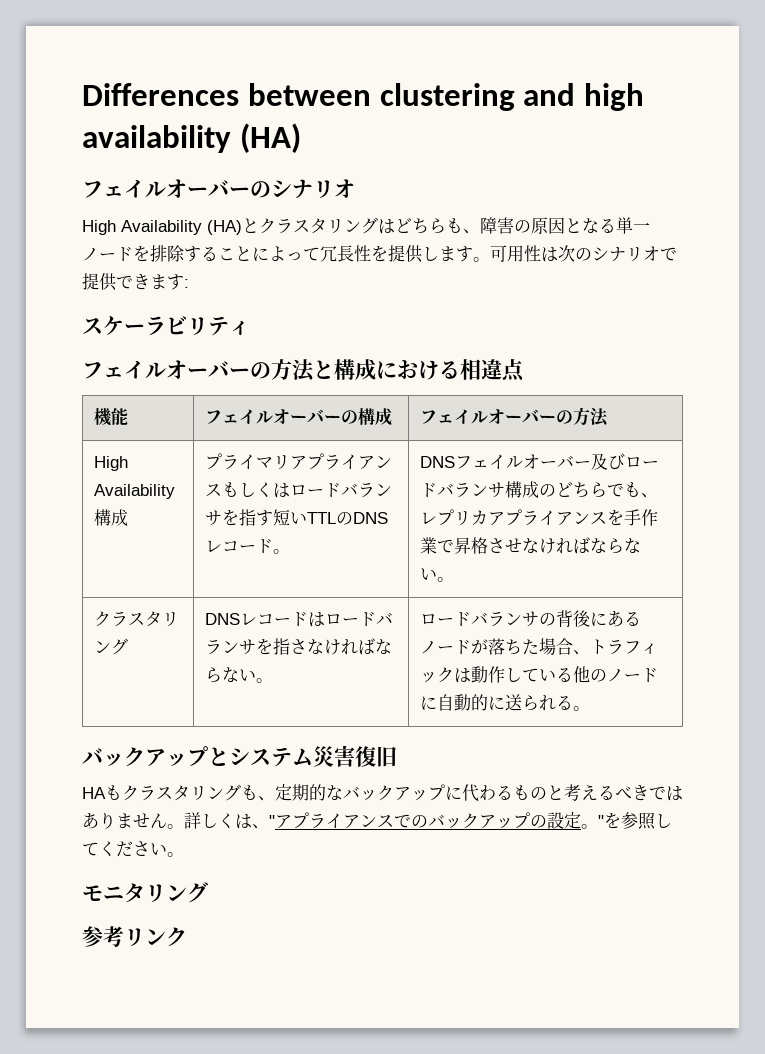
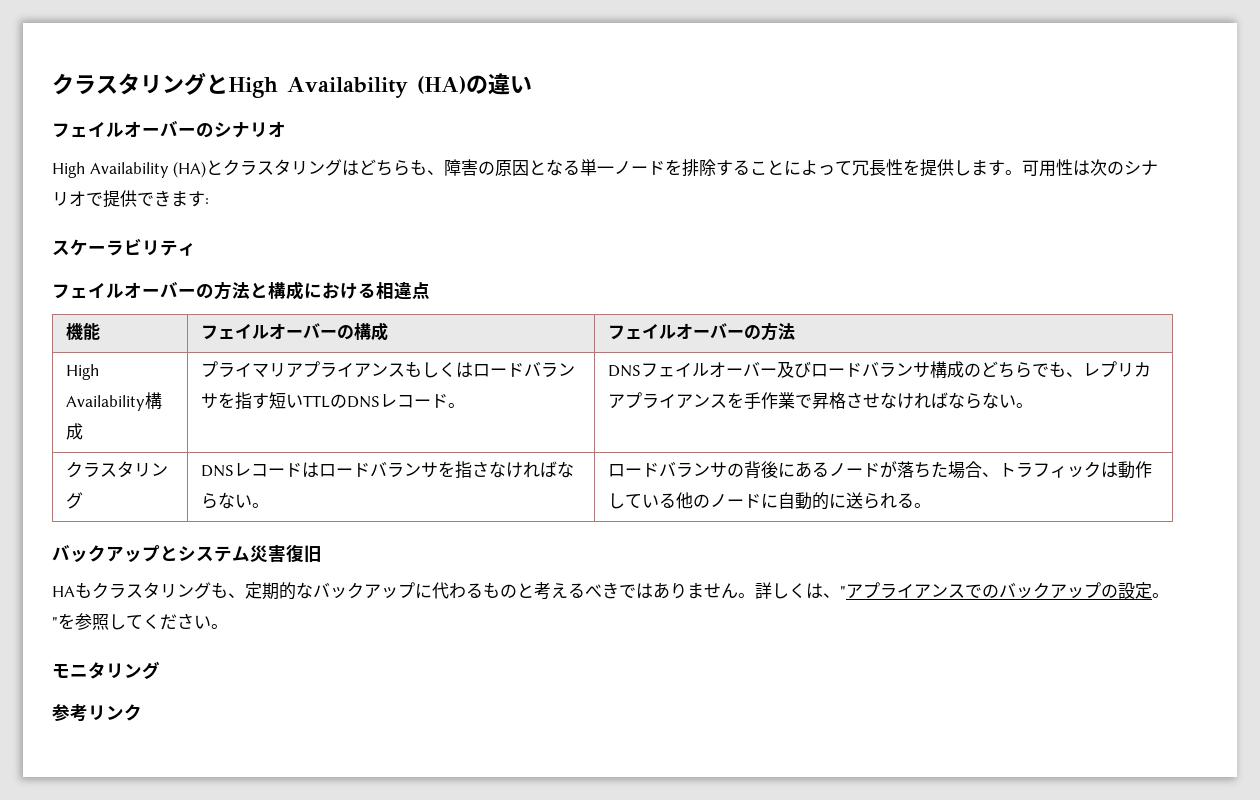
- Differences between clustering and high availability (HA)
+ クラスタリングとHigh Availability (HA)の違い

